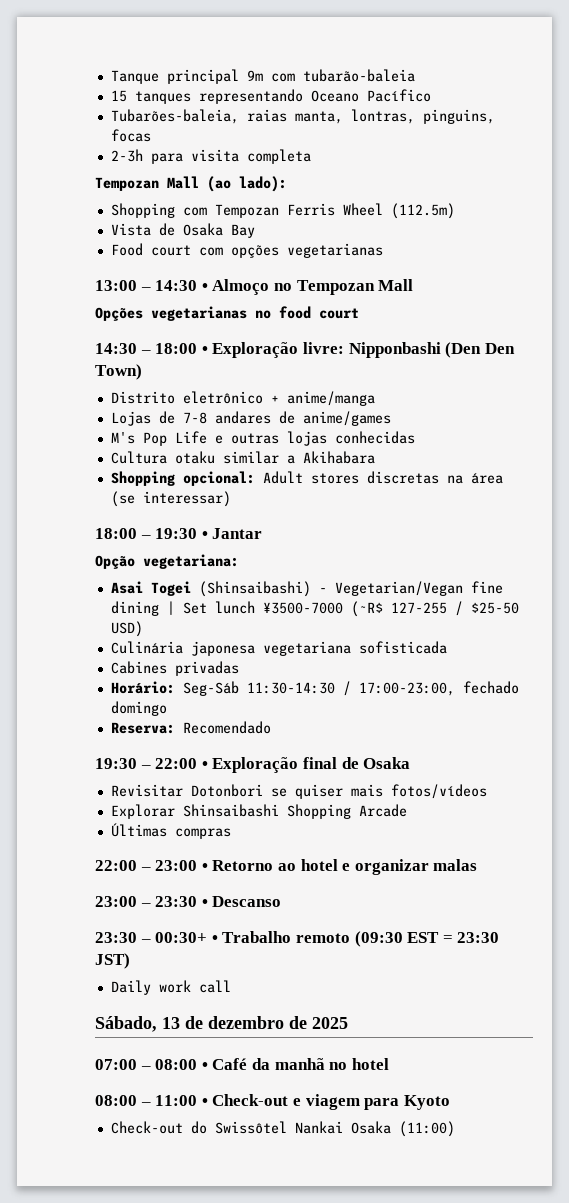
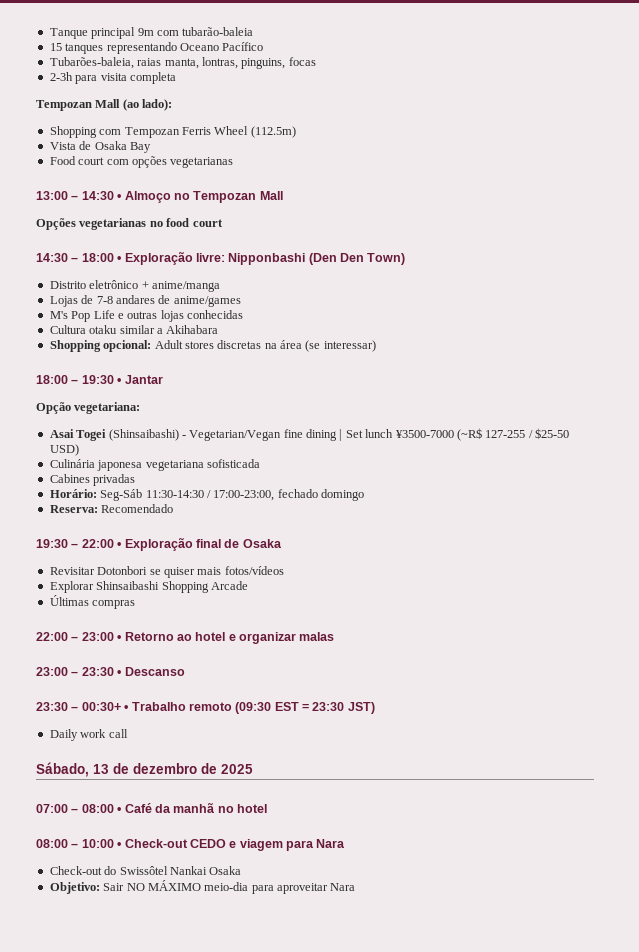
- 08:00 – 11:00 • Check-out e viagem para Kyoto
+ 08:00 – 10:00 • Check-out CEDO e viagem para Nara
- Check-out do Swissôtel Nankai Osaka (11:00)
+ Check-out do Swissôtel Nankai Osaka
+ Objetivo: Sair NO MÁXIMO meio-dia para aproveitar Nara

